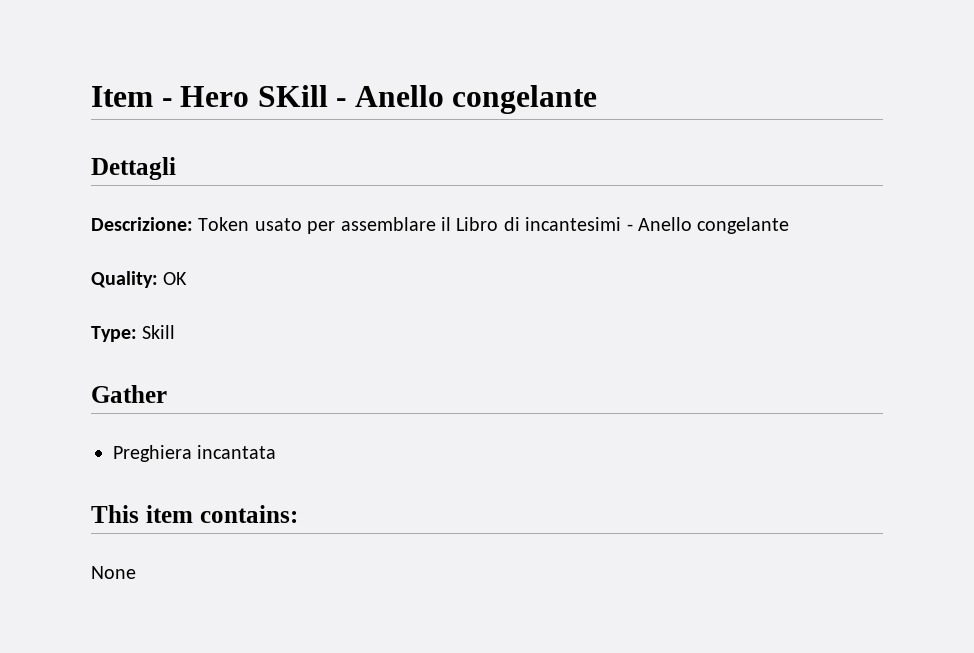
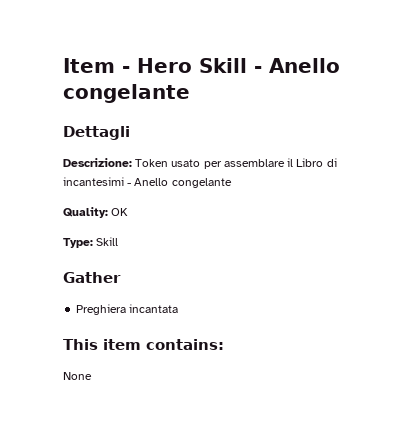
- Item - Hero SKill - Anello congelante
+ Item - Hero Skill - Anello congelante

